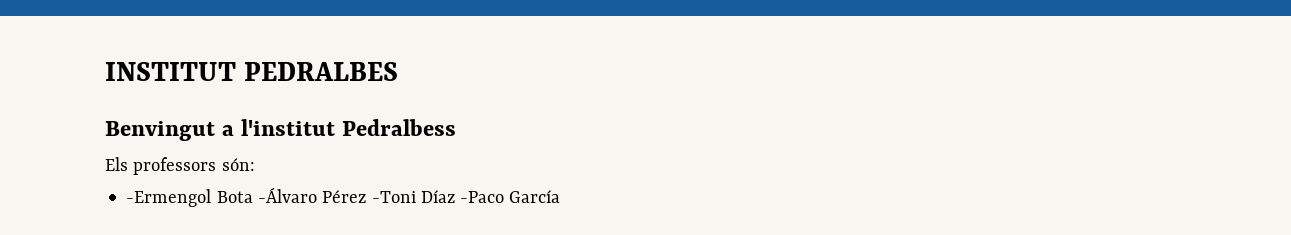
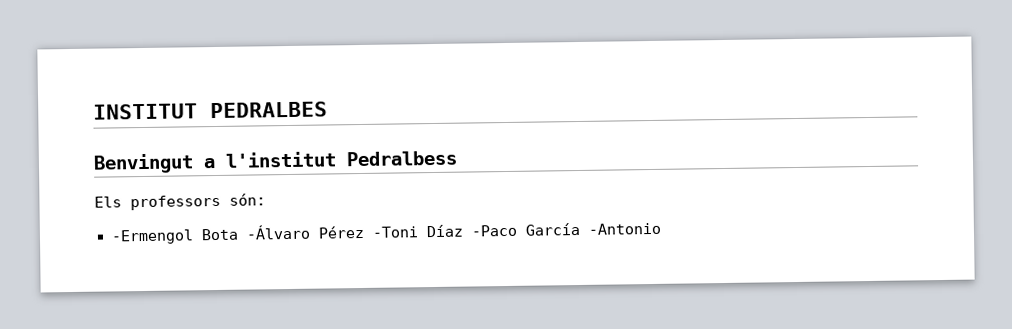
- -Ermengol Bota -Álvaro Pérez -Toni Díaz -Paco García
+ -Ermengol Bota -Álvaro Pérez -Toni Díaz -Paco García -Antonio

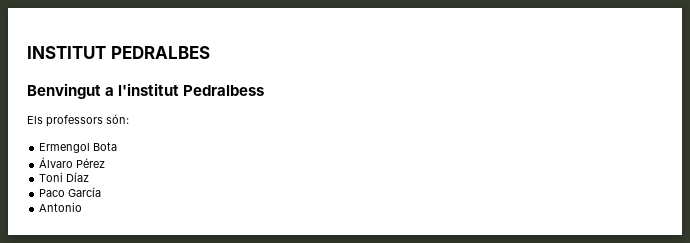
- -Ermengol Bota -Álvaro Pérez -Toni Díaz -Paco García -Antonio
+ Ermengol Bota
+ Álvaro Pérez
+ Toni Díaz
+ Paco García
+ Antonio

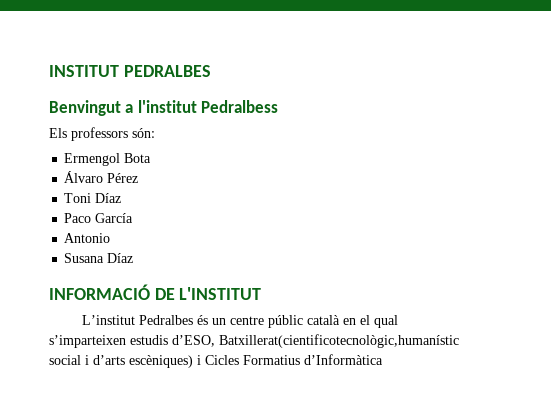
+ Susana Díaz
+ INFORMACIÓ DE L'INSTITUT
+ L’institut Pedralbes és un centre públic català en el qual s’imparteixen estudis d’ESO, Batxillerat(cientificotecnològic,humanístic social i d’arts escèniques) i Cicles Formatius d’Informàtica

